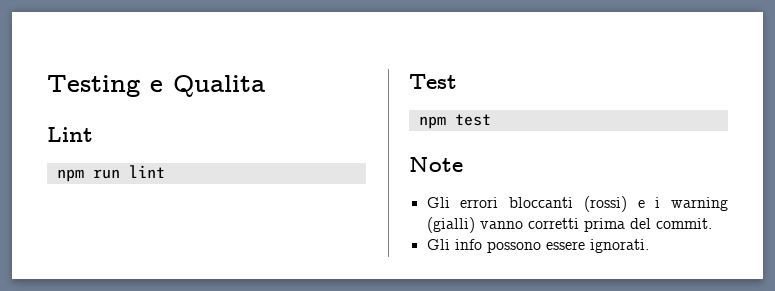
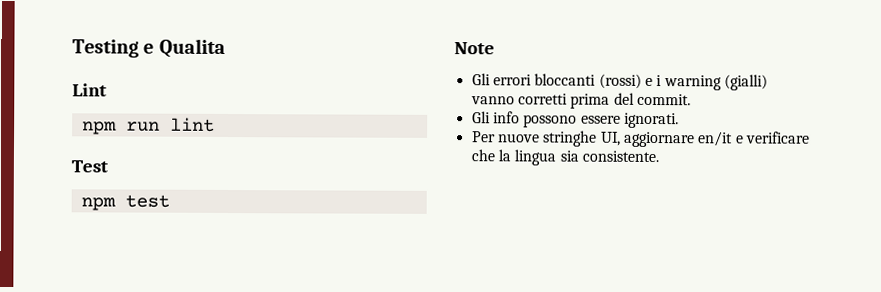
+ Per nuove stringhe UI, aggiornare en/it e verificare che la lingua sia consistente.

